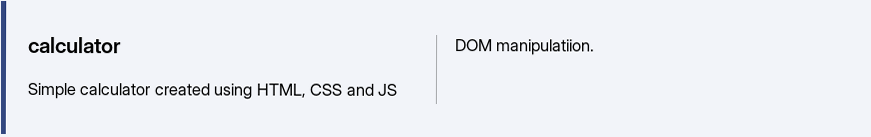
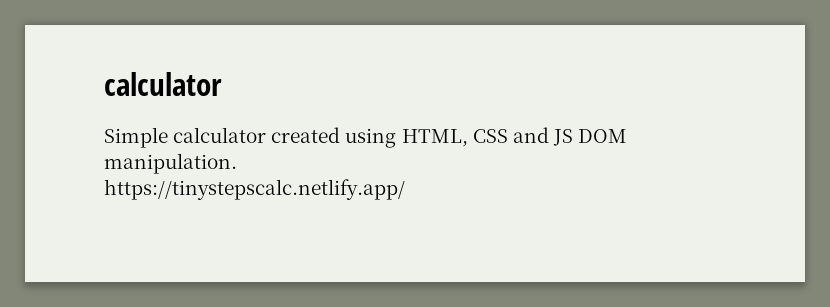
- Simple calculator created using HTML, CSS and JS DOM manipulatiion.
+ Simple calculator created using HTML, CSS and JS DOM manipulation.
+ https://tinystepscalc.netlify.app/

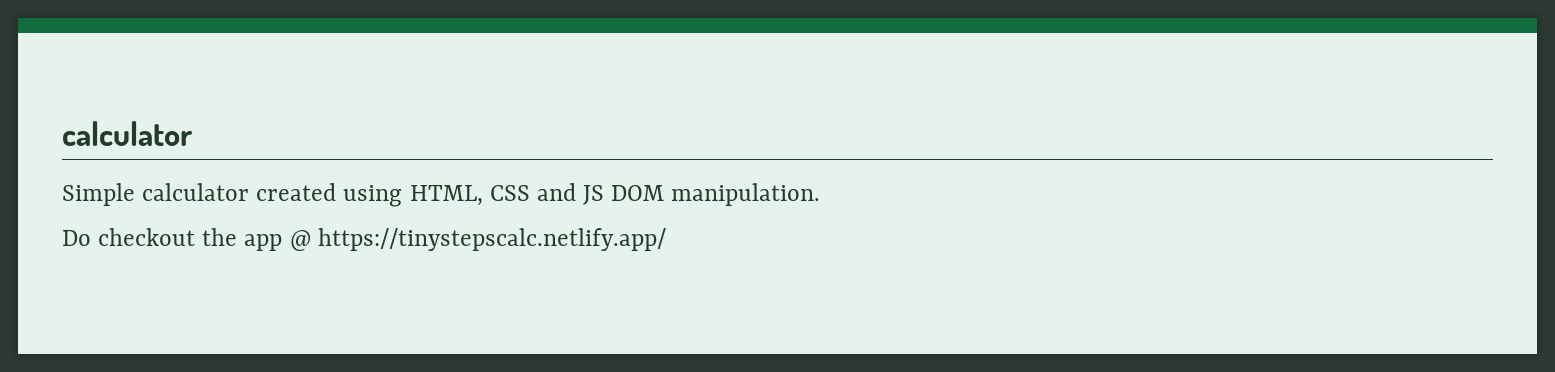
- https://tinystepscalc.netlify.app/
+ Do checkout the app @ https://tinystepscalc.netlify.app/

